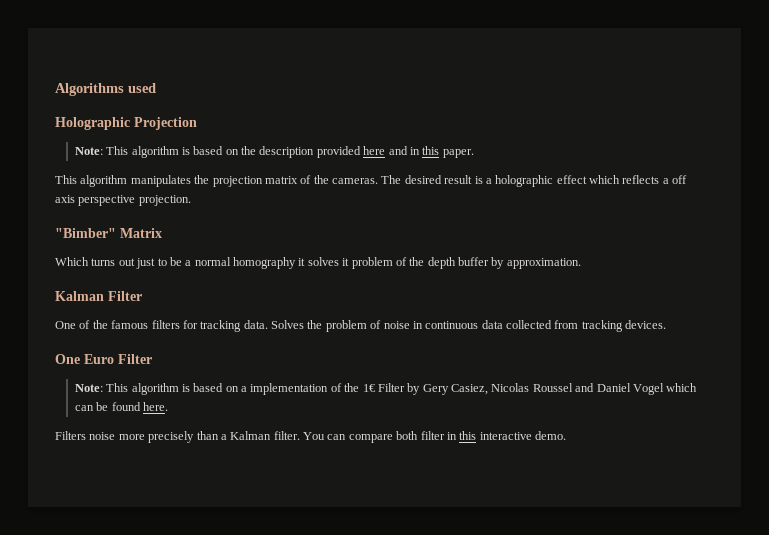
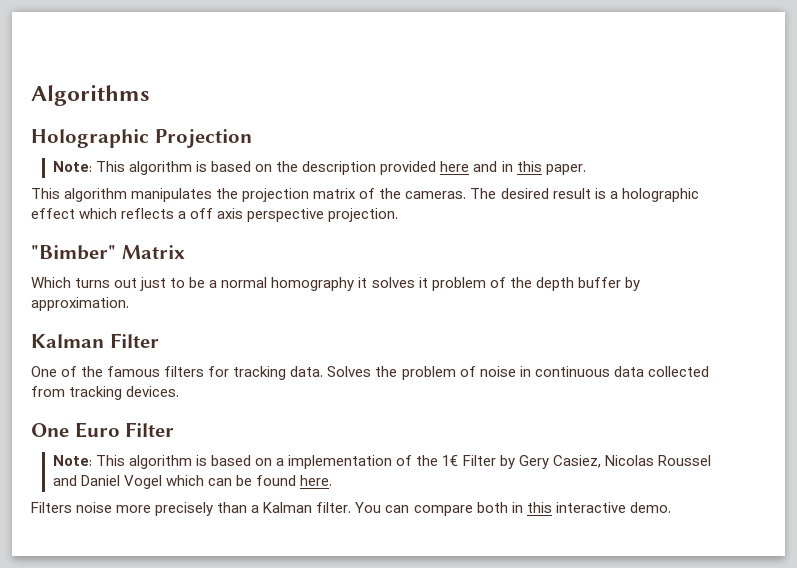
- Algorithms used
+ Algorithms
- You can compare both filter in this interactive demo.
+ You can compare both in this interactive demo.

